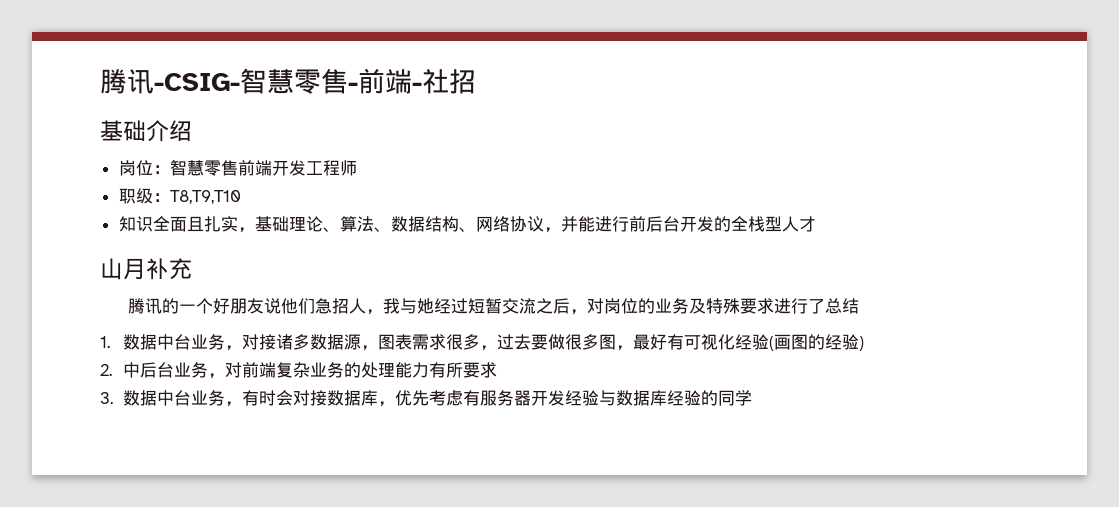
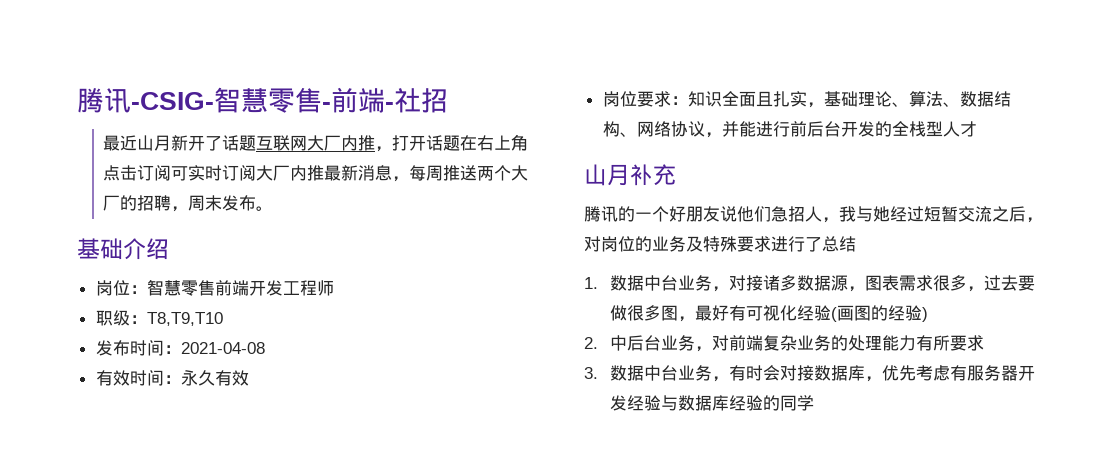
+ 最近山月新开了话题互联网大厂内推，打开话题在右上角点击订阅可实时订阅大厂内推最新消息，每周推送两个大厂的招聘，周末发布。
- 知识全面且扎实，基础理论、算法、数据结构、网络协议，并能进行前后台开发的全栈型人才
+ 发布时间：2021-04-08
+ 有效时间：永久有效
+ 岗位要求：知识全面且扎实，基础理论、算法、数据结构、网络协议，并能进行前后台开发的全栈型人才

